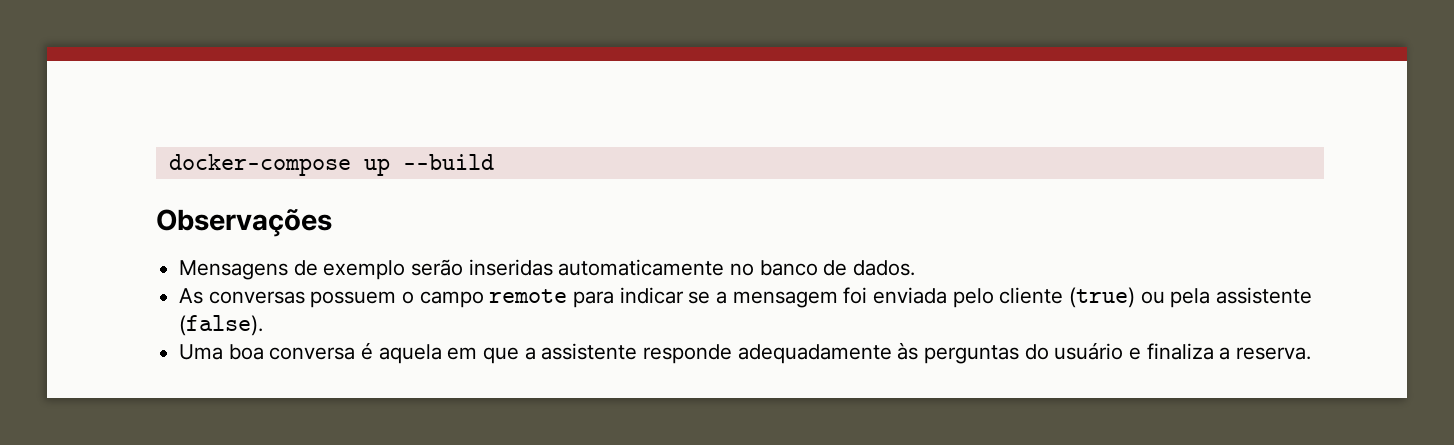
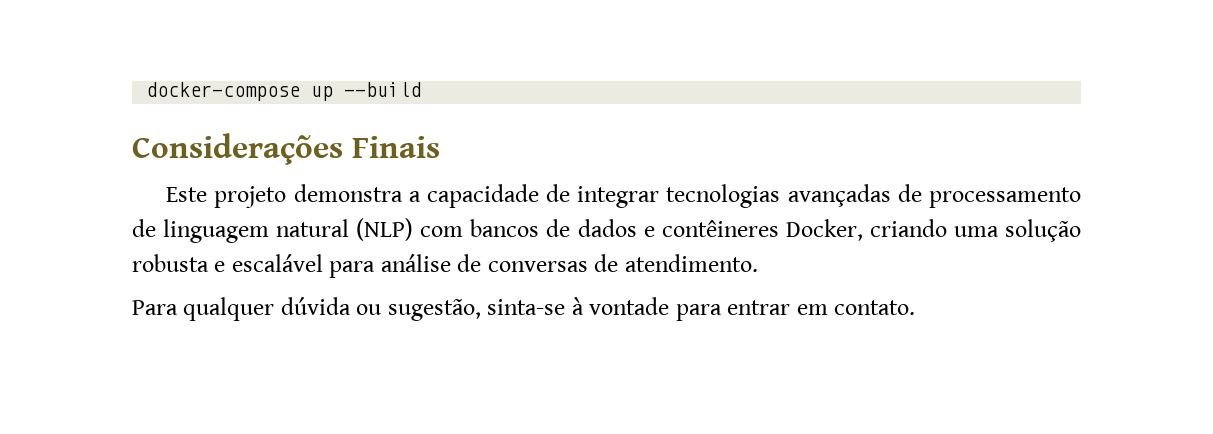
- Observações
- Mensagens de exemplo serão inseridas automaticamente no banco de dados.
- As conversas possuem o campo remote para indicar se a mensagem foi enviada pelo cliente (true) ou pela assistente (false).
- Uma boa conversa é aquela em que a assistente responde adequadamente às perguntas do usuário e finaliza a reserva.
+ Considerações Finais
+ Este projeto demonstra a capacidade de integrar tecnologias avançadas de processamento de linguagem natural (NLP) com bancos de dados e contêineres Docker, criando uma solução robusta e escalável para análise de conversas de atendimento.
+ Para qualquer dúvida ou sugestão, sinta-se à vontade para entrar em contato.

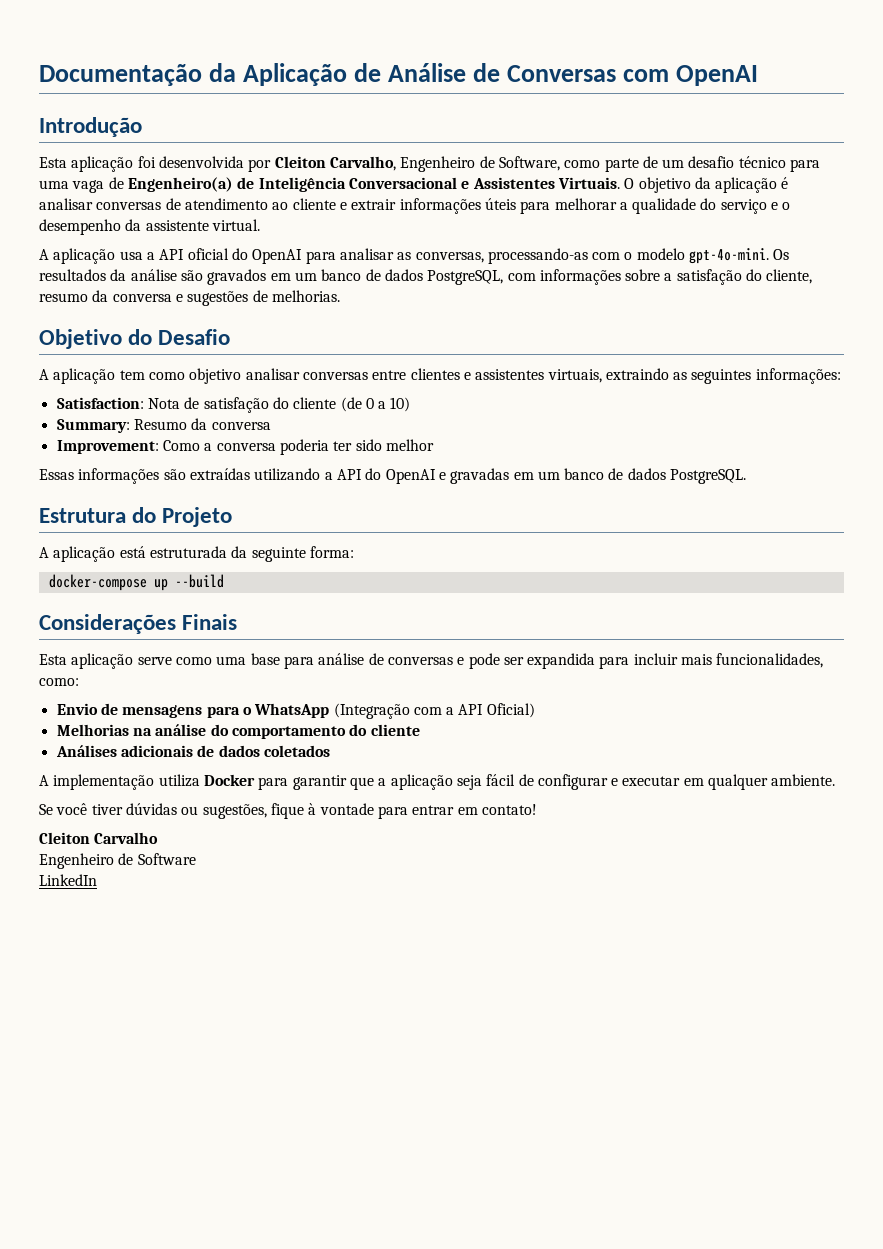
+ Documentação da Aplicação de Análise de Conversas com OpenAI
+ Introdução
+ Esta aplicação foi desenvolvida por Cleiton Carvalho, Engenheiro de Software, como parte de um desafio técnico para uma vaga de Engenheiro(a) de Inteligência Conversacional e Assistentes Virtuais. O objetivo da aplicação é analisar conversas de atendimento ao cliente e extrair informações úteis para melhorar a qualidade do serviço e o desempenho da assistente virtual.
+ A aplicação usa a API oficial do OpenAI para analisar as conversas, processando-as com o modelo gpt-4o-mini. Os resultados da análise são gravados em um banco de dados PostgreSQL, com informações sobre a satisfação do cliente, resumo da conversa e sugestões de melhorias.
+ Objetivo do Desafio
+ A aplicação tem como objetivo analisar conversas entre clientes e assistentes virtuais, extraindo as seguintes informações:
+ Satisfaction: Nota de satisfação do cliente (de 0 a 10)
+ Summary: Resumo da conversa
+ Improvement: Como a conversa poderia ter sido melhor
+ Essas informações são extraídas utilizando a API do OpenAI e gravadas em um banco de dados PostgreSQL.
+ Estrutura do Projeto
+ A aplicação está estruturada da seguinte forma:
- Este projeto demonstra a capacidade de integrar tecnologias avançadas de processamento de linguagem natural (NLP) com bancos de dados e contêineres Docker, criando uma solução robusta e escalável para análise de conversas de atendimento.
- Para qualquer dúvida ou sugestão, sinta-se à vontade para entrar em contato.
+ Esta aplicação serve como uma base para análise de conversas e pode ser expandida para incluir mais funcionalidades, como:
+ Envio de mensagens para o WhatsApp (Integração com a API Oficial)
+ Melhorias na análise do comportamento do cliente
+ Análises adicionais de dados coletados
+ A implementação utiliza Docker para garantir que a aplicação seja fácil de configurar e executar em qualquer ambiente.
+ Se você tiver dúvidas ou sugestões, fique à vontade para entrar em contato!
+ Cleiton Carvalho
+ Engenheiro de Software
+ LinkedIn

